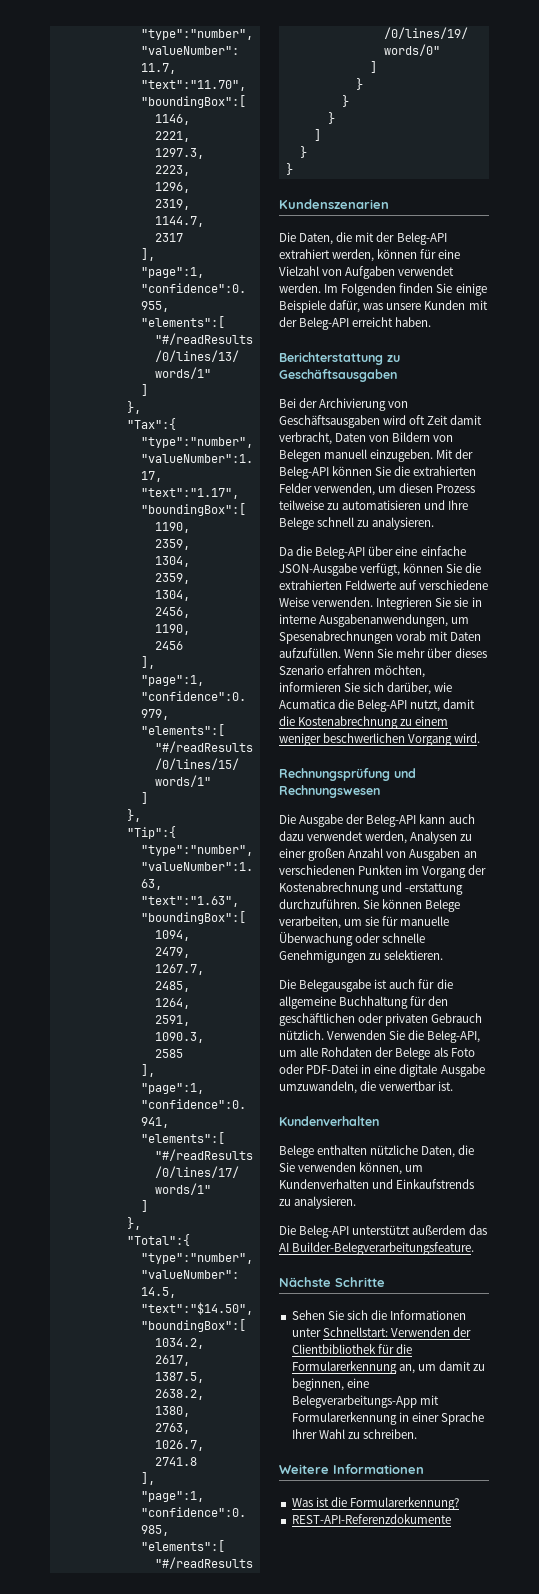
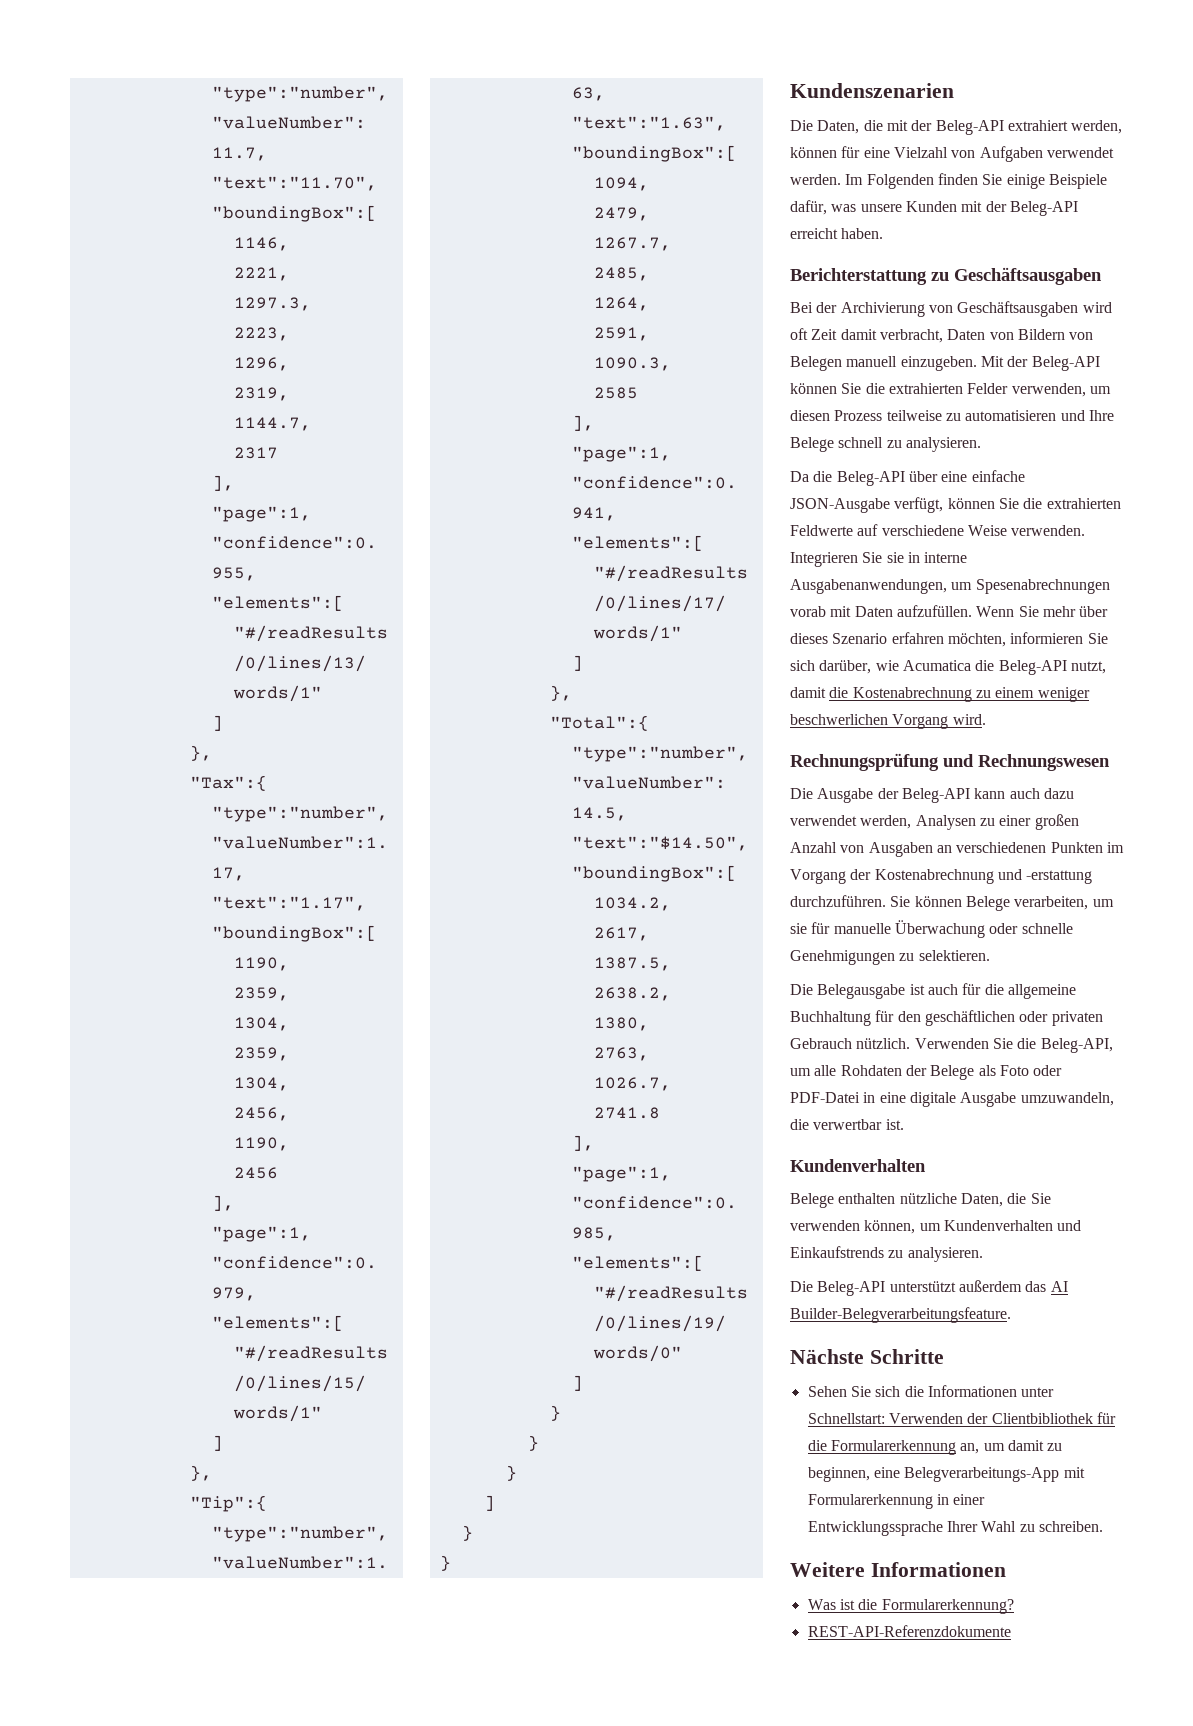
- Sehen Sie sich die Informationen unter Schnellstart: Verwenden der Clientbibliothek für die Formularerkennung an, um damit zu beginnen, eine Belegverarbeitungs-App mit Formularerkennung in einer Sprache Ihrer Wahl zu schreiben.
+ Sehen Sie sich die Informationen unter Schnellstart: Verwenden der Clientbibliothek für die Formularerkennung an, um damit zu beginnen, eine Belegverarbeitungs-App mit Formularerkennung in einer Entwicklungssprache Ihrer Wahl zu schreiben.

